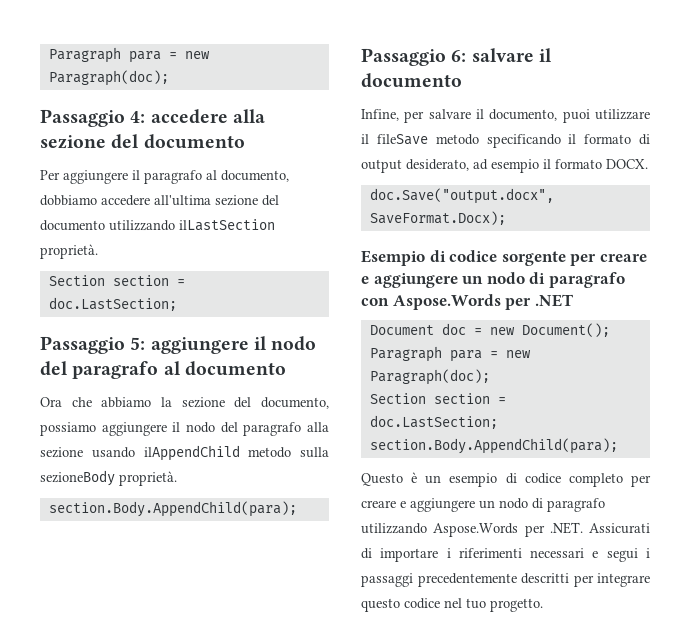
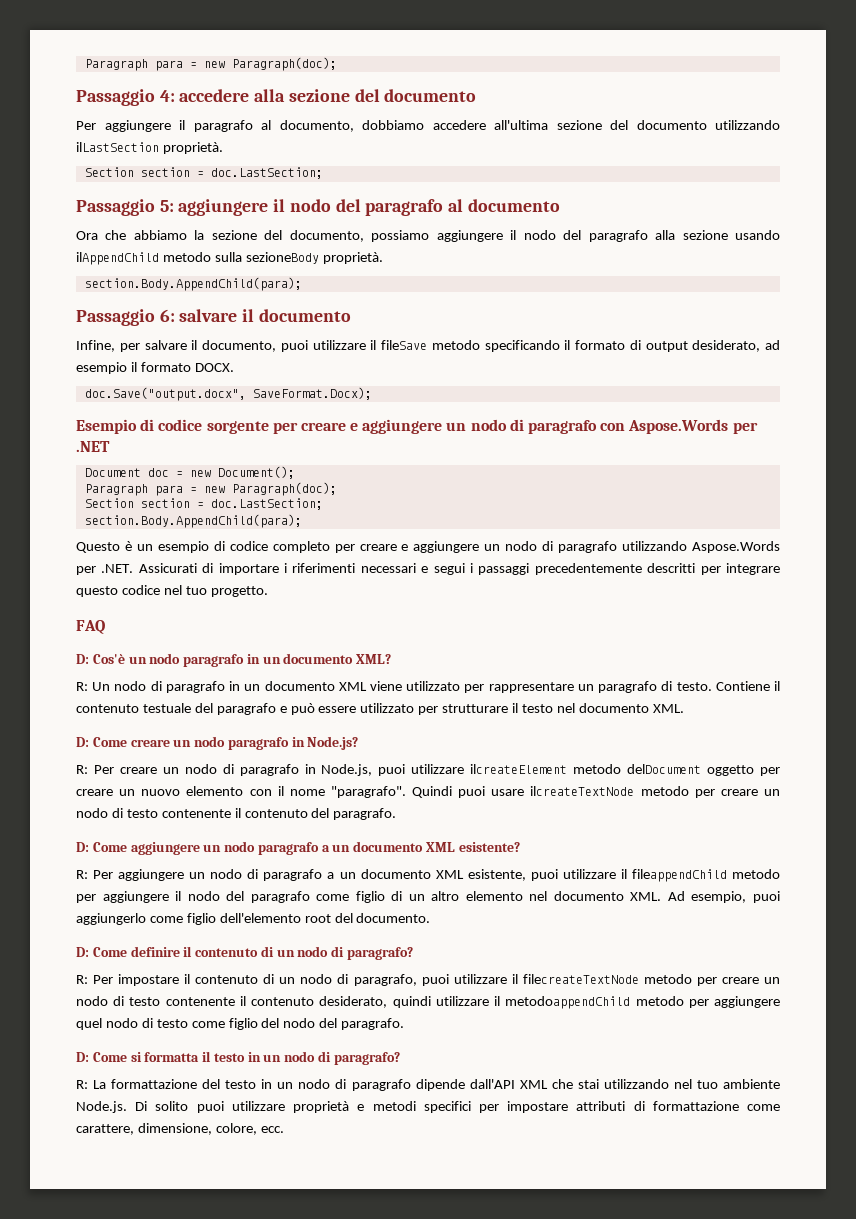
+ FAQ
+ D: Cos'è un nodo paragrafo in un documento XML?
+ R: Un nodo di paragrafo in un documento XML viene utilizzato per rappresentare un paragrafo di testo. Contiene il contenuto testuale del paragrafo e può essere utilizzato per strutturare il testo nel documento XML.
+ D: Come creare un nodo paragrafo in Node.js?
+ R: Per creare un nodo di paragrafo in Node.js, puoi utilizzare ilcreateElement metodo delDocument oggetto per creare un nuovo elemento con il nome "paragrafo". Quindi puoi usare ilcreateTextNode metodo per creare un nodo di testo contenente il contenuto del paragrafo.
+ D: Come aggiungere un nodo paragrafo a un documento XML esistente?
+ R: Per aggiungere un nodo di paragrafo a un documento XML esistente, puoi utilizzare il fileappendChild metodo per aggiungere il nodo del paragrafo come figlio di un altro elemento nel documento XML. Ad esempio, puoi aggiungerlo come figlio dell'elemento root del documento.
+ D: Come definire il contenuto di un nodo di paragrafo?
+ R: Per impostare il contenuto di un nodo di paragrafo, puoi utilizzare il filecreateTextNode metodo per creare un nodo di testo contenente il contenuto desiderato, quindi utilizzare il metodoappendChild metodo per aggiungere quel nodo di testo come figlio del nodo del paragrafo.
+ D: Come si formatta il testo in un nodo di paragrafo?
+ R: La formattazione del testo in un nodo di paragrafo dipende dall'API XML che stai utilizzando nel tuo ambiente Node.js. Di solito puoi utilizzare proprietà e metodi specifici per impostare attributi di formattazione come carattere, dimensione, colore, ecc.

